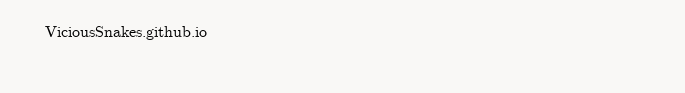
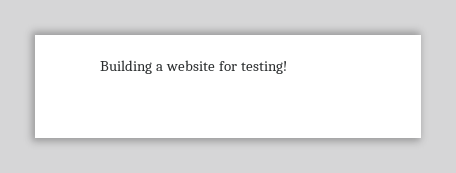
- ViciousSnakes.github.io
+ Building a website for testing!

